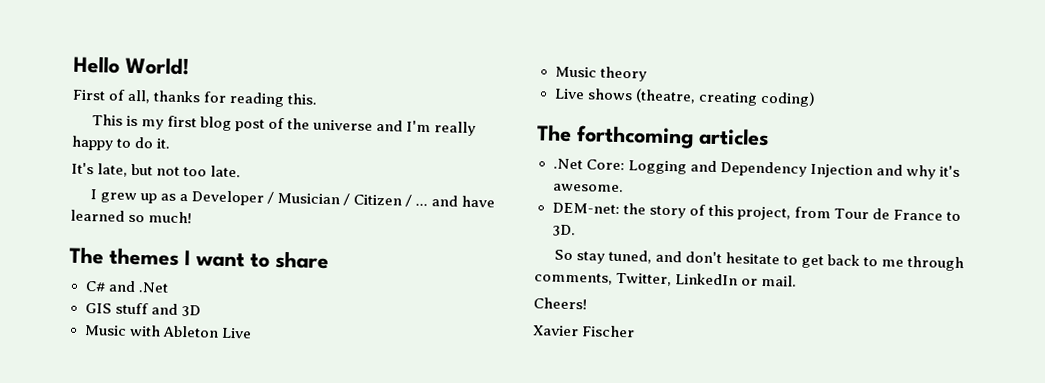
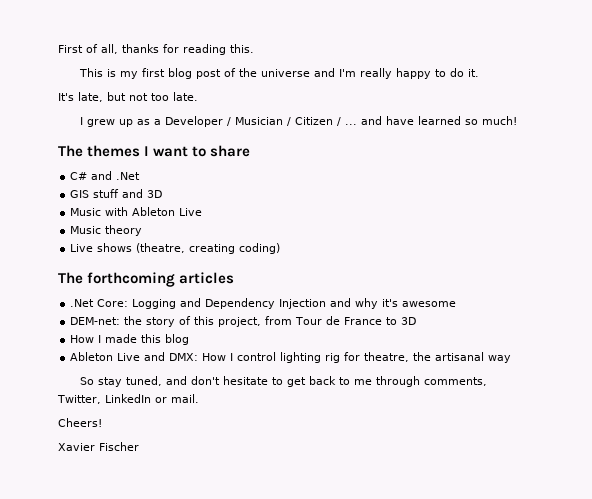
- Hello World!
- .Net Core: Logging and Dependency Injection and why it's awesome.
+ .Net Core: Logging and Dependency Injection and why it's awesome
- DEM-net: the story of this project, from Tour de France to 3D.
+ DEM-net: the story of this project, from Tour de France to 3D
+ How I made this blog
+ Ableton Live and DMX: How I control lighting rig for theatre, the artisanal way

